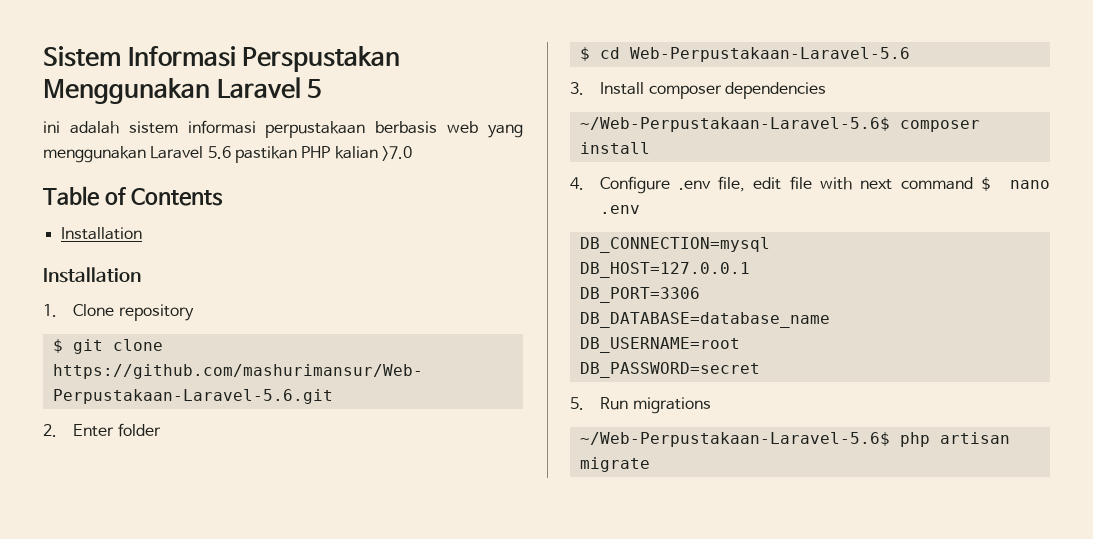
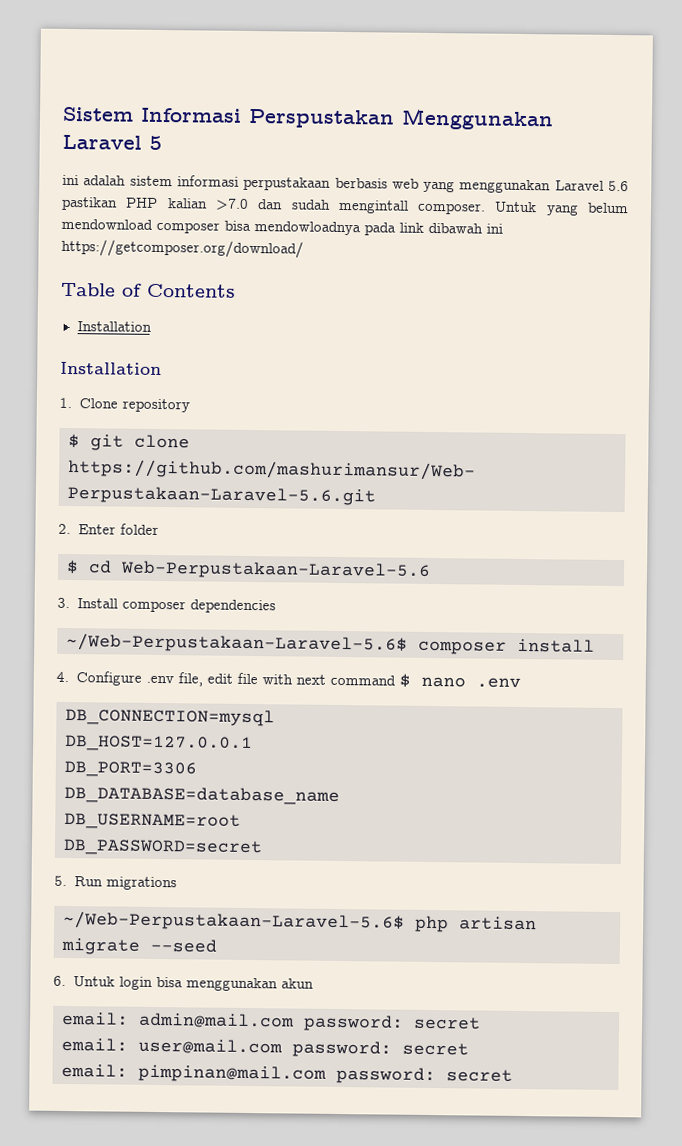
- ini adalah sistem informasi perpustakaan berbasis web yang menggunakan Laravel 5.6 pastikan PHP kalian >7.0
+ ini adalah sistem informasi perpustakaan berbasis web yang menggunakan Laravel 5.6 pastikan PHP kalian >7.0 dan sudah mengintall composer. Untuk yang belum mendownload composer bisa mendowloadnya pada link dibawah ini https://getcomposer.org/download/
- ~/Web-Perpustakaan-Laravel-5.6$ php artisan migrate
+ ~/Web-Perpustakaan-Laravel-5.6$ php artisan migrate --seed
+ 6. Untuk login bisa menggunakan akun
+ email: admin@mail.com password: secret
+ email: user@mail.com password: secret
+ email: pimpinan@mail.com password: secret

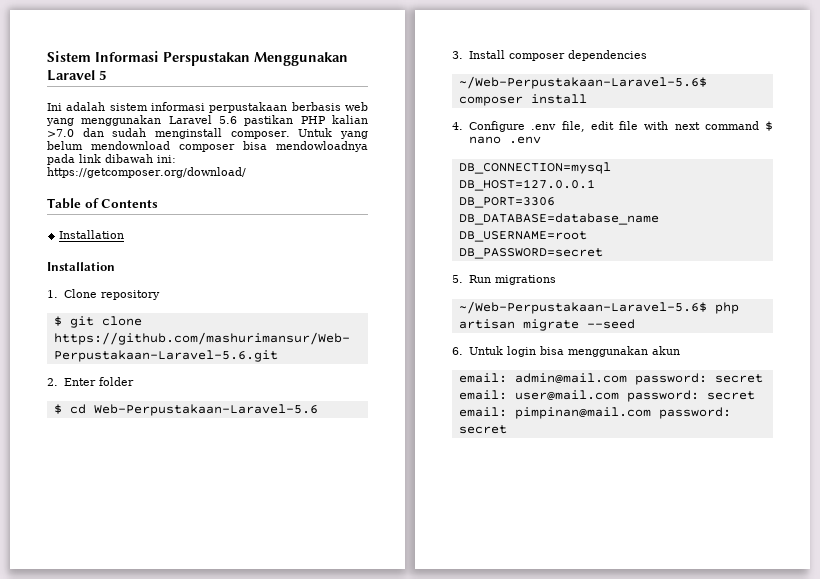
- ini adalah sistem informasi perpustakaan berbasis web yang menggunakan Laravel 5.6 pastikan PHP kalian >7.0 dan sudah mengintall composer.
+ Ini adalah sistem informasi perpustakaan berbasis web yang menggunakan Laravel 5.6 pastikan PHP kalian >7.0 dan sudah menginstall composer.
- Untuk yang belum mendownload composer bisa mendowloadnya pada link dibawah ini https://getcomposer.org/download/
+ Untuk yang belum mendownload composer bisa mendowloadnya pada link dibawah ini: https://getcomposer.org/download/

